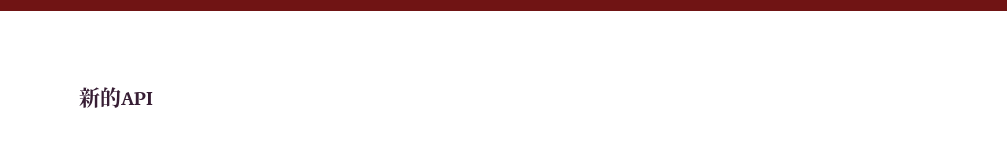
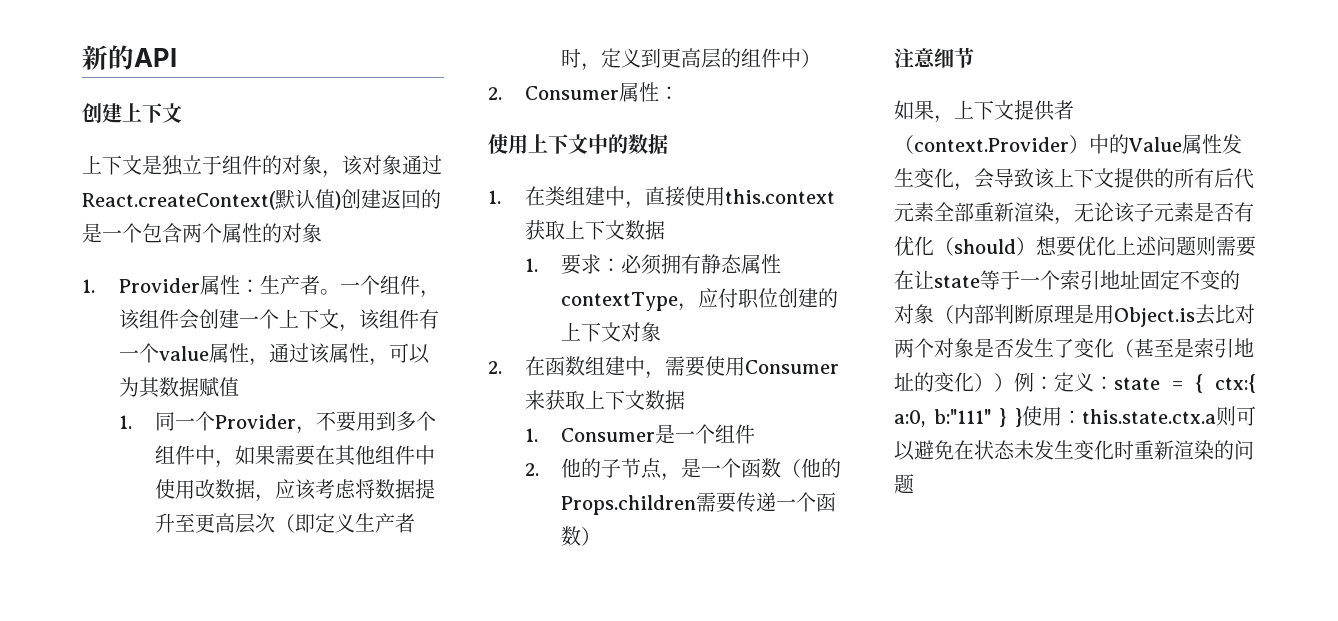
+ 创建上下文
+ 上下文是独立于组件的对象，该对象通过React.createContext(默认值)创建返回的是一个包含两个属性的对象
+ 1. Provider属性：生产者。一个组件，该组件会创建一个上下文，该组件有一个value属性，通过该属性，可以为其数据赋值
+ 1.同一个Provider，不要用到多个组件中，如果需要在其他组件中使用改数据，应该考虑将数据提升至更高层次（即定义生产者时，定义到更高层的组件中）
+ 2. Consumer属性：
+ 使用上下文中的数据
+ 1.在类组建中，直接使用this.context获取上下文数据
+ 1.要求：必须拥有静态属性contextType，应付职位创建的上下文对象
+ 2.在函数组建中，需要使用Consumer来获取上下文数据
+ 1. Consumer是一个组件
+ 2.他的子节点，是一个函数（他的Props.children需要传递一个函数）
+ 注意细节
+ 如果，上下文提供者（context.Provider）中的Value属性发生变化，会导致该上下文提供的所有后代元素全部重新渲染，无论该子元素是否有优化（should）想要优化上述问题则需要在让state等于一个索引地址固定不变的对象（内部判断原理是用Object.is去比对两个对象是否发生了变化（甚至是索引地址的变化））例：定义：state = { ctx:{ a:0, b:"111" } }使用：this.state.ctx.a则可以避免在状态未发生变化时重新渲染的问题

